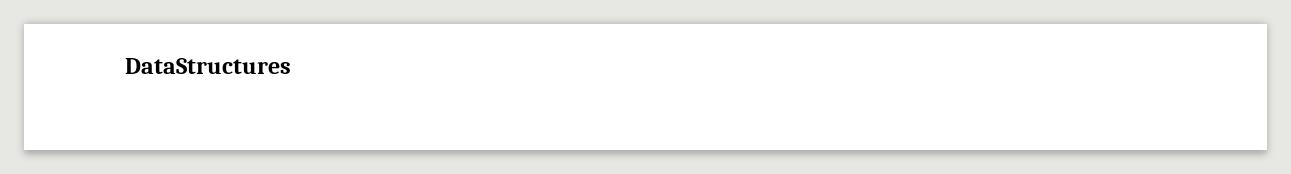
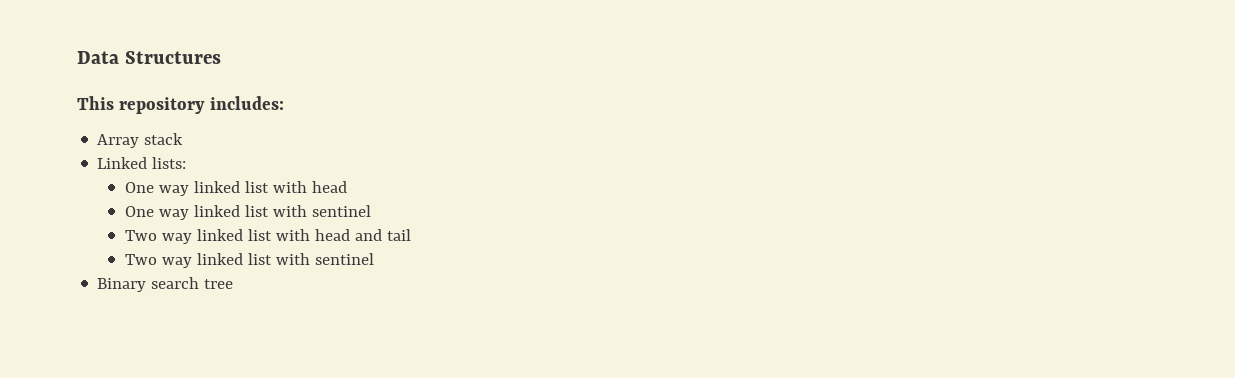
- DataStructures
+ Data Structures
+ This repository includes:
+ Array stack
+ Linked lists:
+ One way linked list with head
+ One way linked list with sentinel
+ Two way linked list with head and tail
+ Two way linked list with sentinel
+ Binary search tree

